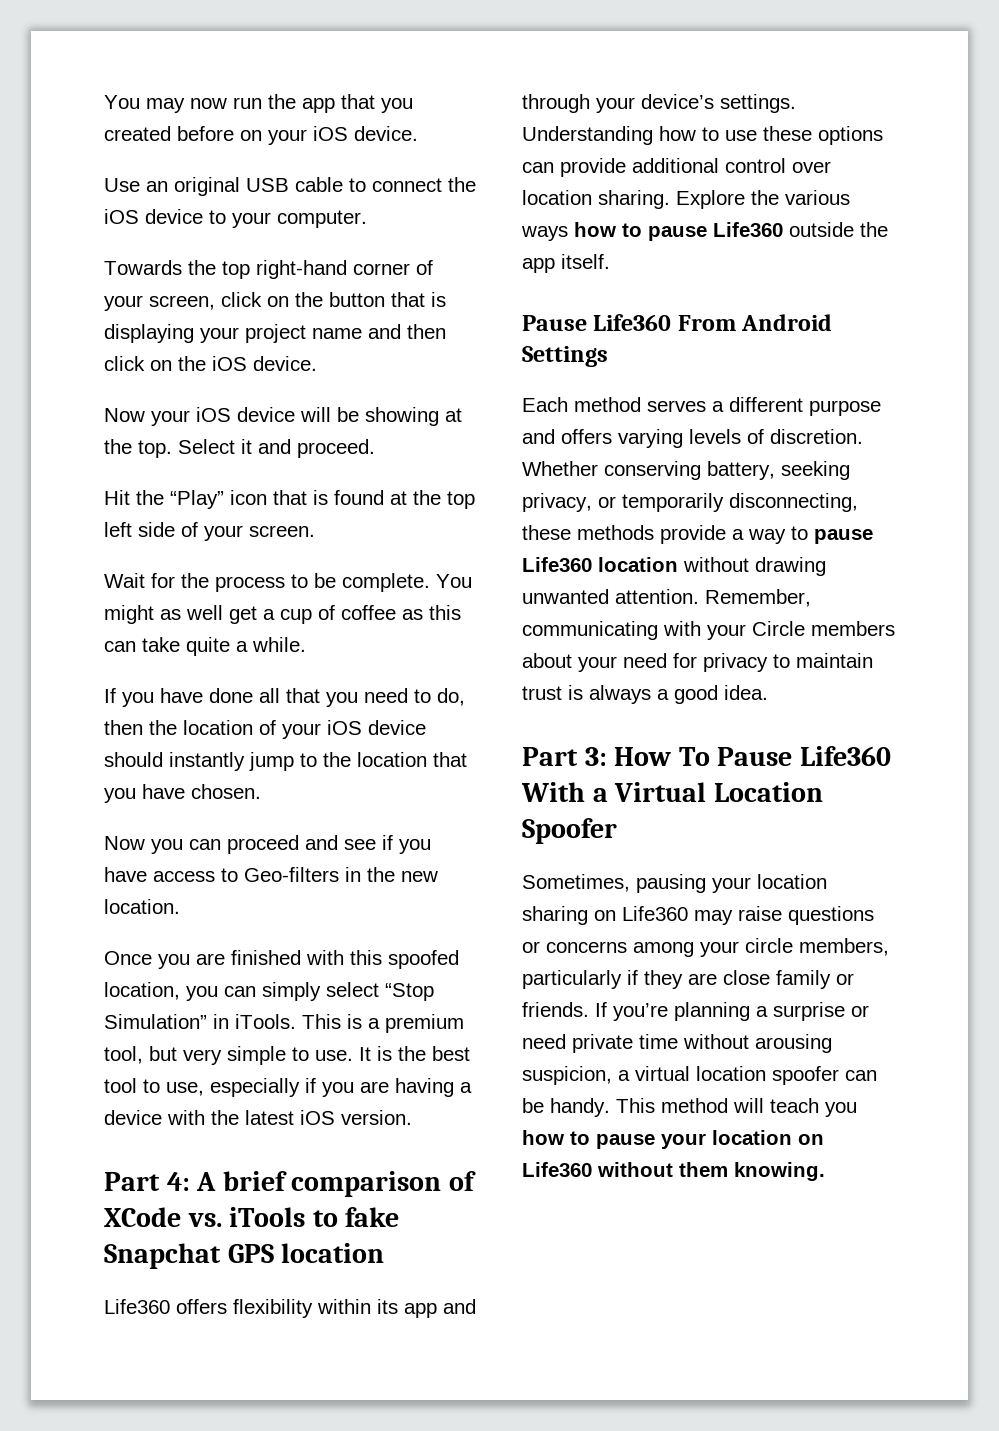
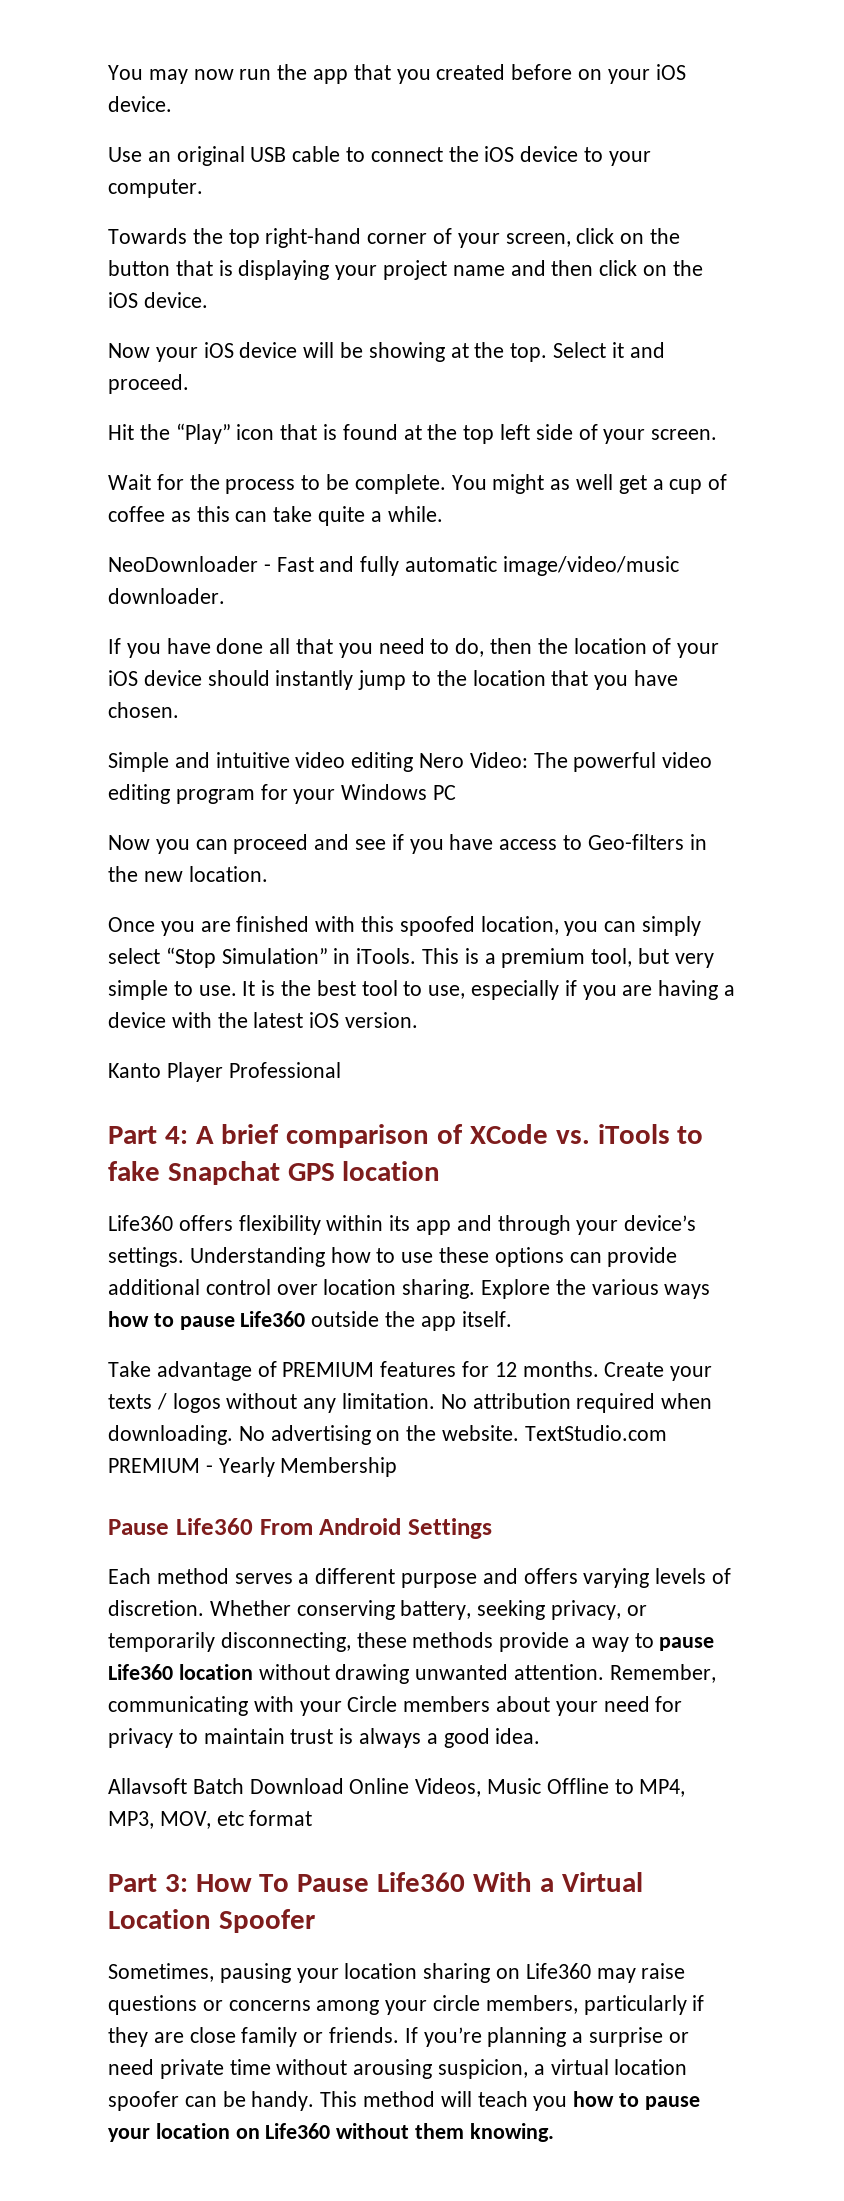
+ NeoDownloader - Fast and fully automatic image/video/music downloader.
+ Simple and intuitive video editing Nero Video: The powerful video editing program for your Windows PC
+ Kanto Player Professional
+ Take advantage of PREMIUM features for 12 months. Create your texts / logos without any limitation. No attribution required when downloading. No advertising on the website. TextStudio.com PREMIUM - Yearly Membership
+ Allavsoft Batch Download Online Videos, Music Offline to MP4, MP3, MOV, etc format

